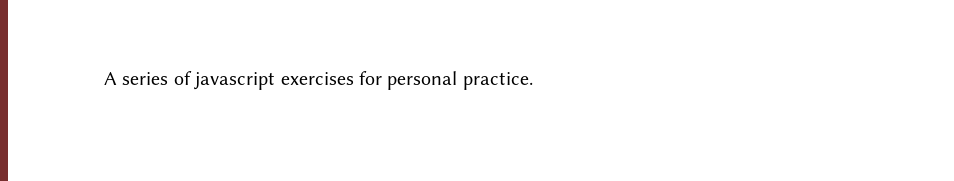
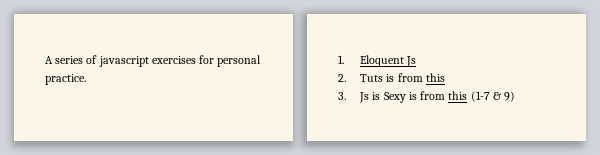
+ 1. Eloquent Js
+ 2. Tuts is from this
+ 3. Js is Sexy is from this (1-7 & 9)

